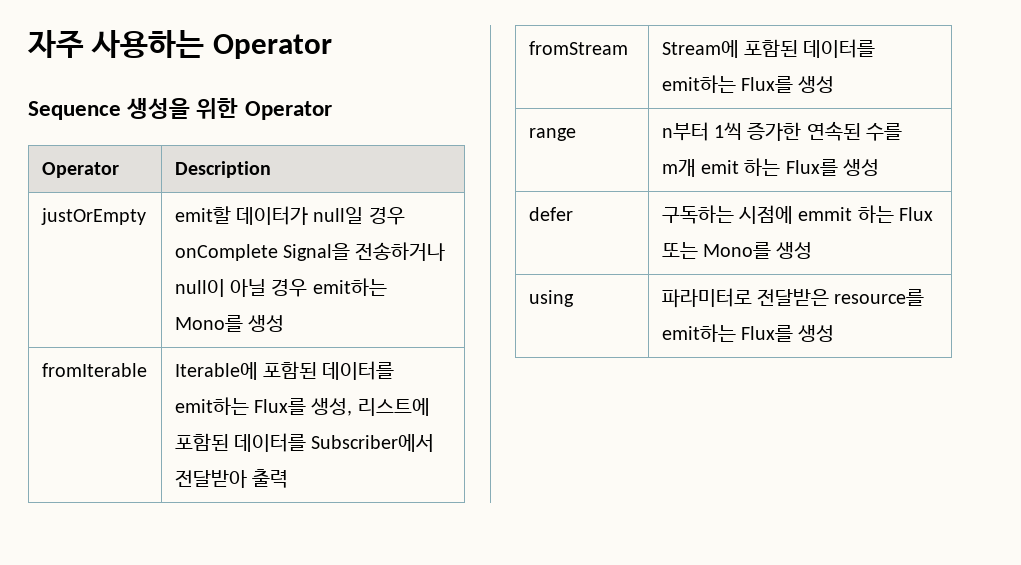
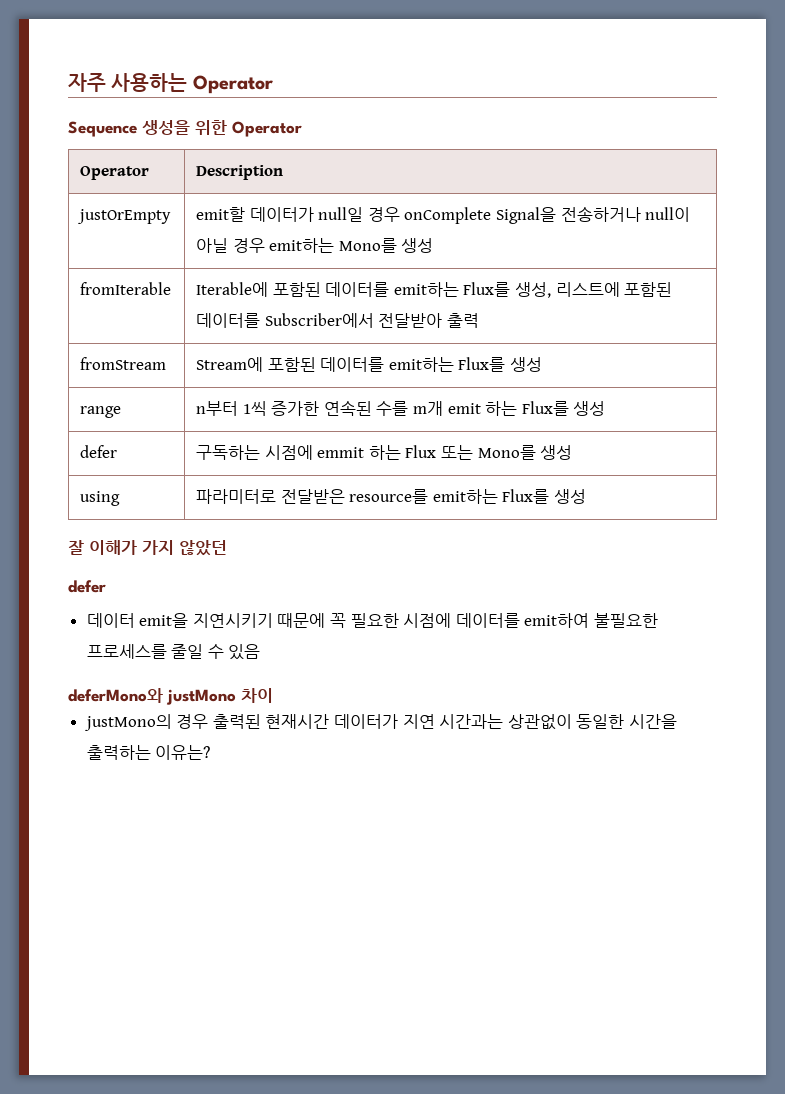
+ 잘 이해가 가지 않았던
+ defer
+ 데이터 emit을 지연시키기 때문에 꼭 필요한 시점에 데이터를 emit하여 불필요한 프로세스를 줄일 수 있음
+ deferMono와 justMono 차이
+ justMono의 경우 출력된 현재시간 데이터가 지연 시간과는 상관없이 동일한 시간을 출력하는 이유는?

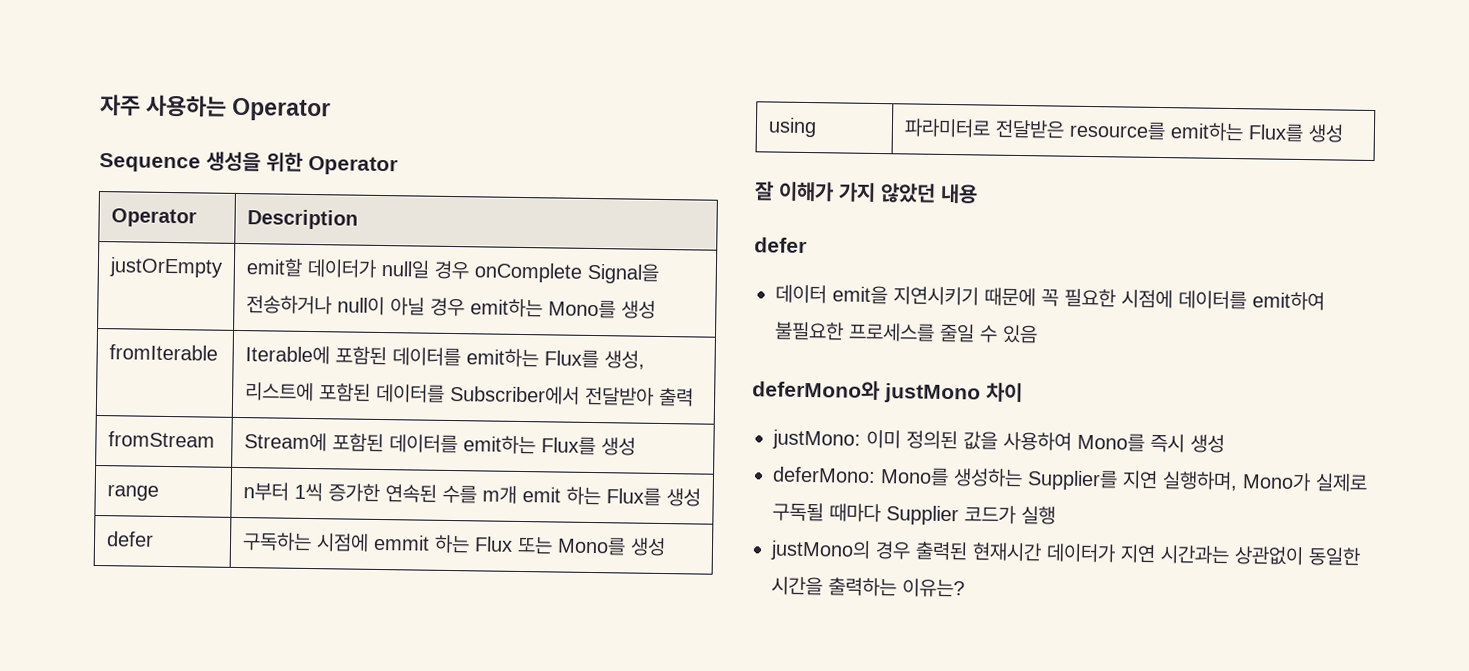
- 잘 이해가 가지 않았던
+ 잘 이해가 가지 않았던 내용
+ justMono: 이미 정의된 값을 사용하여 Mono를 즉시 생성
+ deferMono: Mono를 생성하는 Supplier를 지연 실행하며, Mono가 실제로 구독될 때마다 Supplier 코드가 실행

